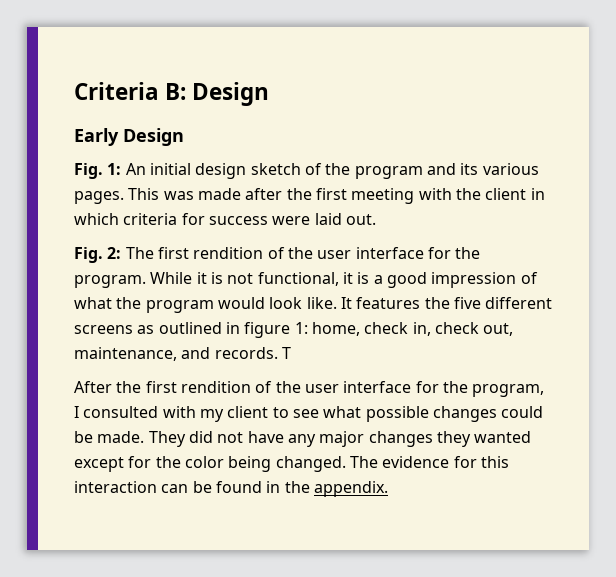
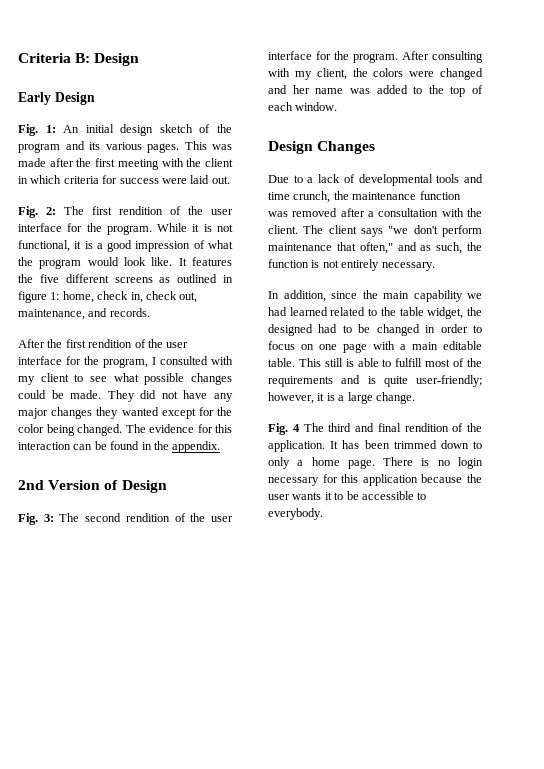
- T
+ 2nd Version of Design
+ Fig. 3: The second rendition of the user interface for the program. After consulting with my client, the colors were changed and her name was added to the top of each window.
+ Design Changes
+ Due to a lack of developmental tools and time crunch, the maintenance function was removed after a consultation with the client. The client says "we don't perform maintenance that often," and as such, the function is not entirely necessary.
+ In addition, since the main capability we had learned related to the table widget, the designed had to be changed in order to focus on one page with a main editable table. This still is able to fulfill most of the requirements and is quite user-friendly; however, it is a large change.
+ Fig. 4 The third and final rendition of the application. It has been trimmed down to only a home page. There is no login necessary for this application because the user wants it to be accessible to everybody.

